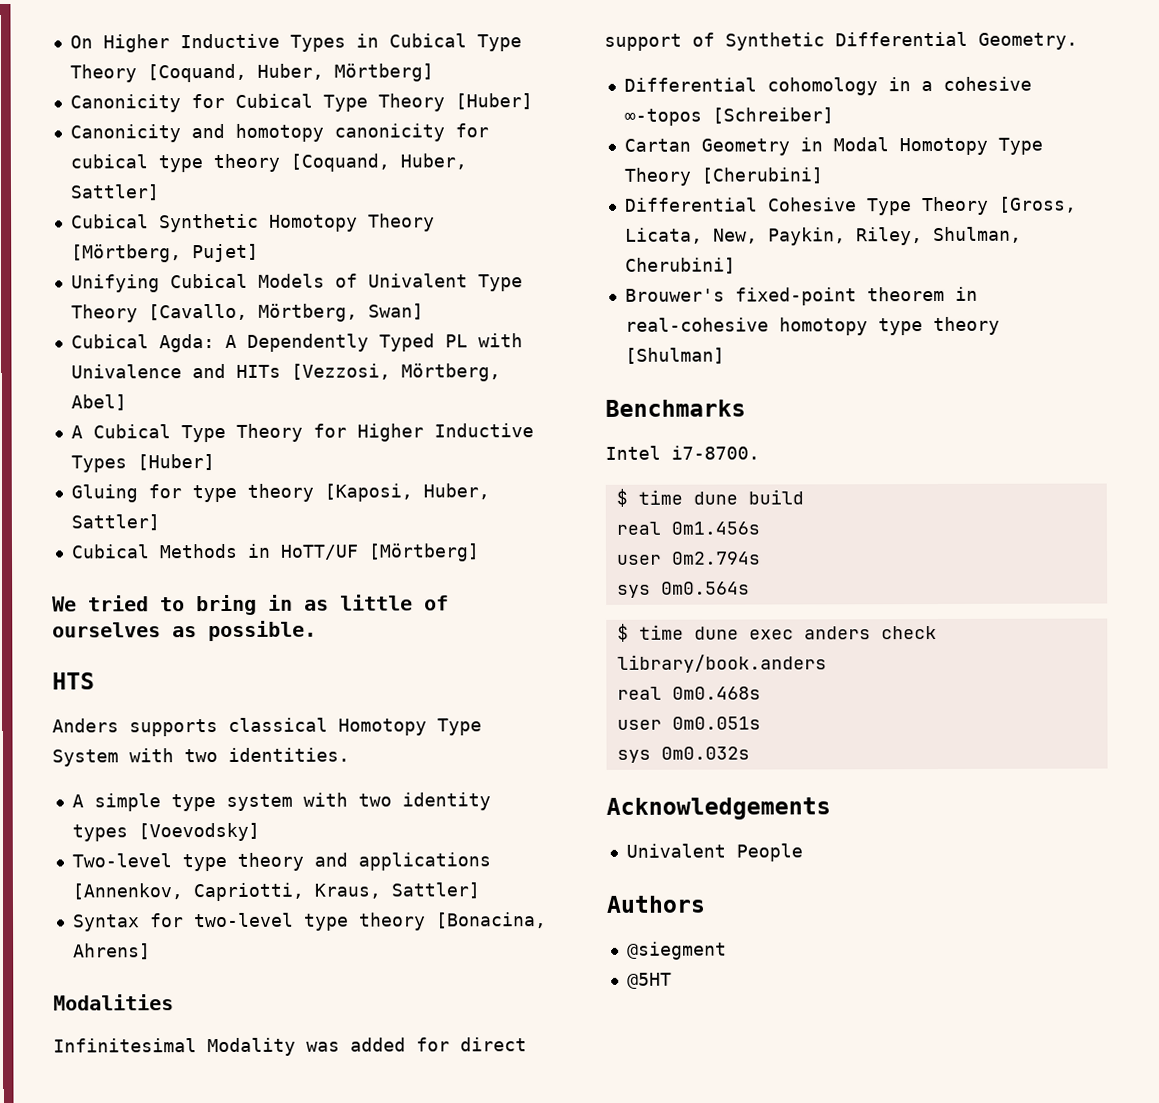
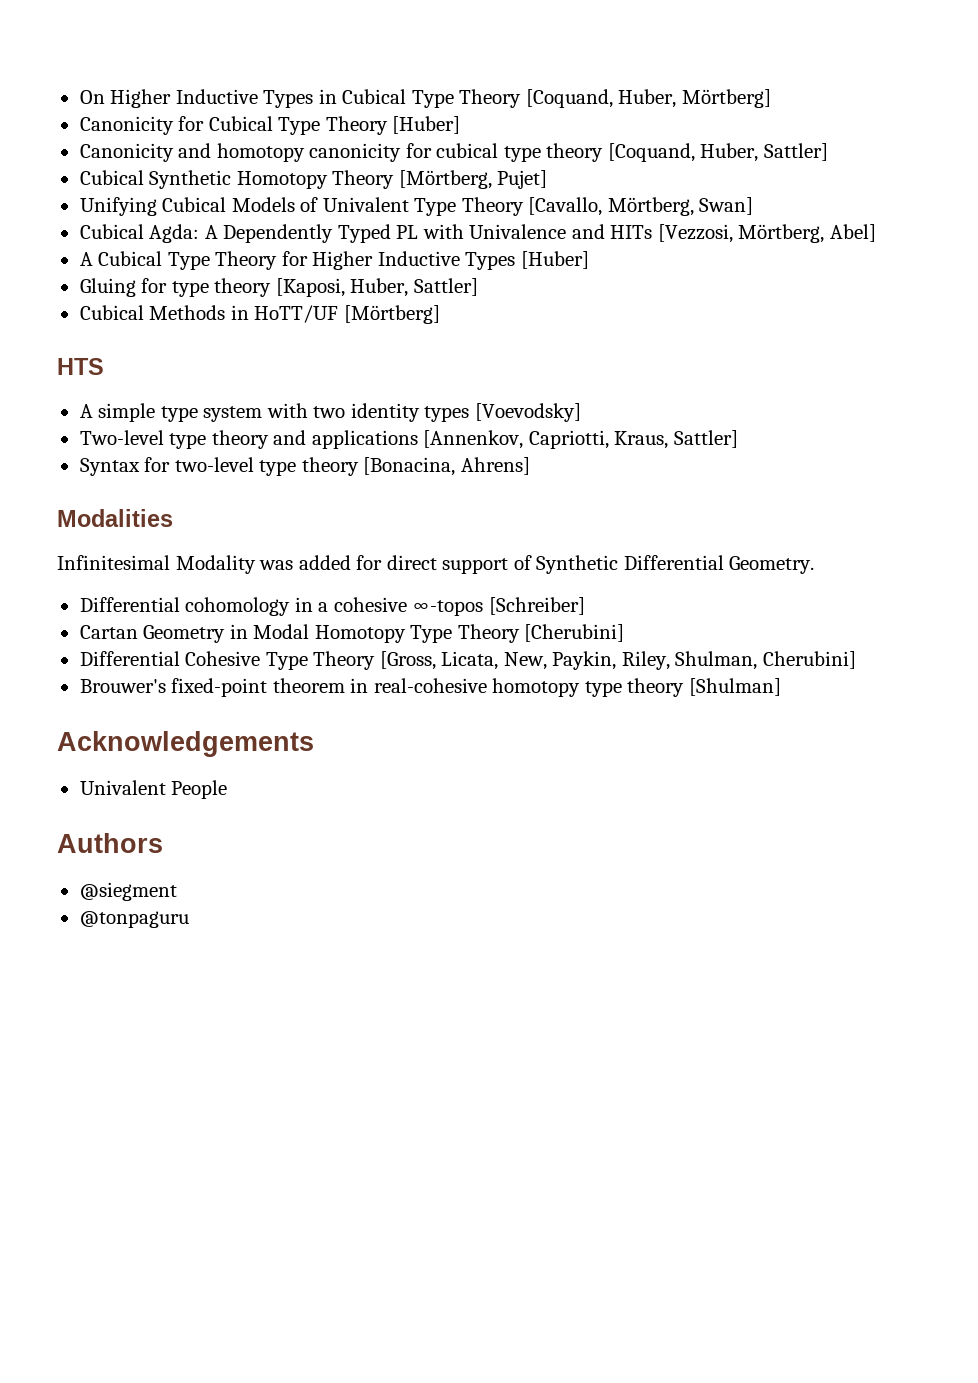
- We tried to bring in as little of ourselves as possible.
  HTS
- Anders supports classical Homotopy Type System with two identities.
- Benchmarks
- Intel i7-8700.
- $ time dune build
- real 0m1.456s
- user 0m2.794s
- sys 0m0.564s
- $ time dune exec anders check library/book.anders
- real 0m0.468s
- user 0m0.051s
- sys 0m0.032s
- @5HT
+ @tonpaguru

